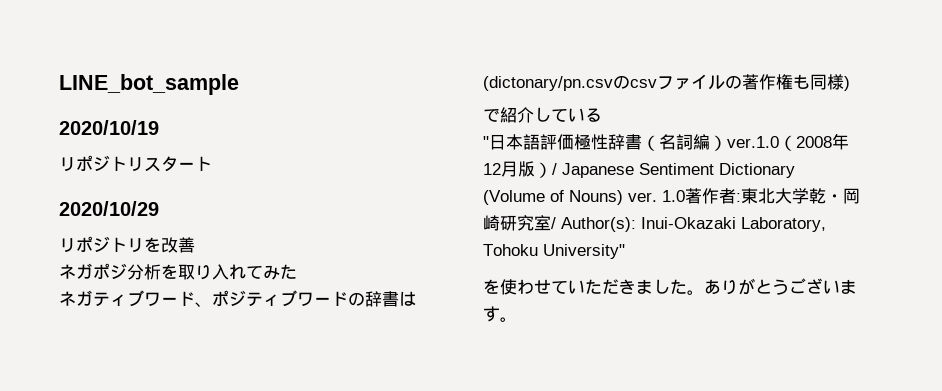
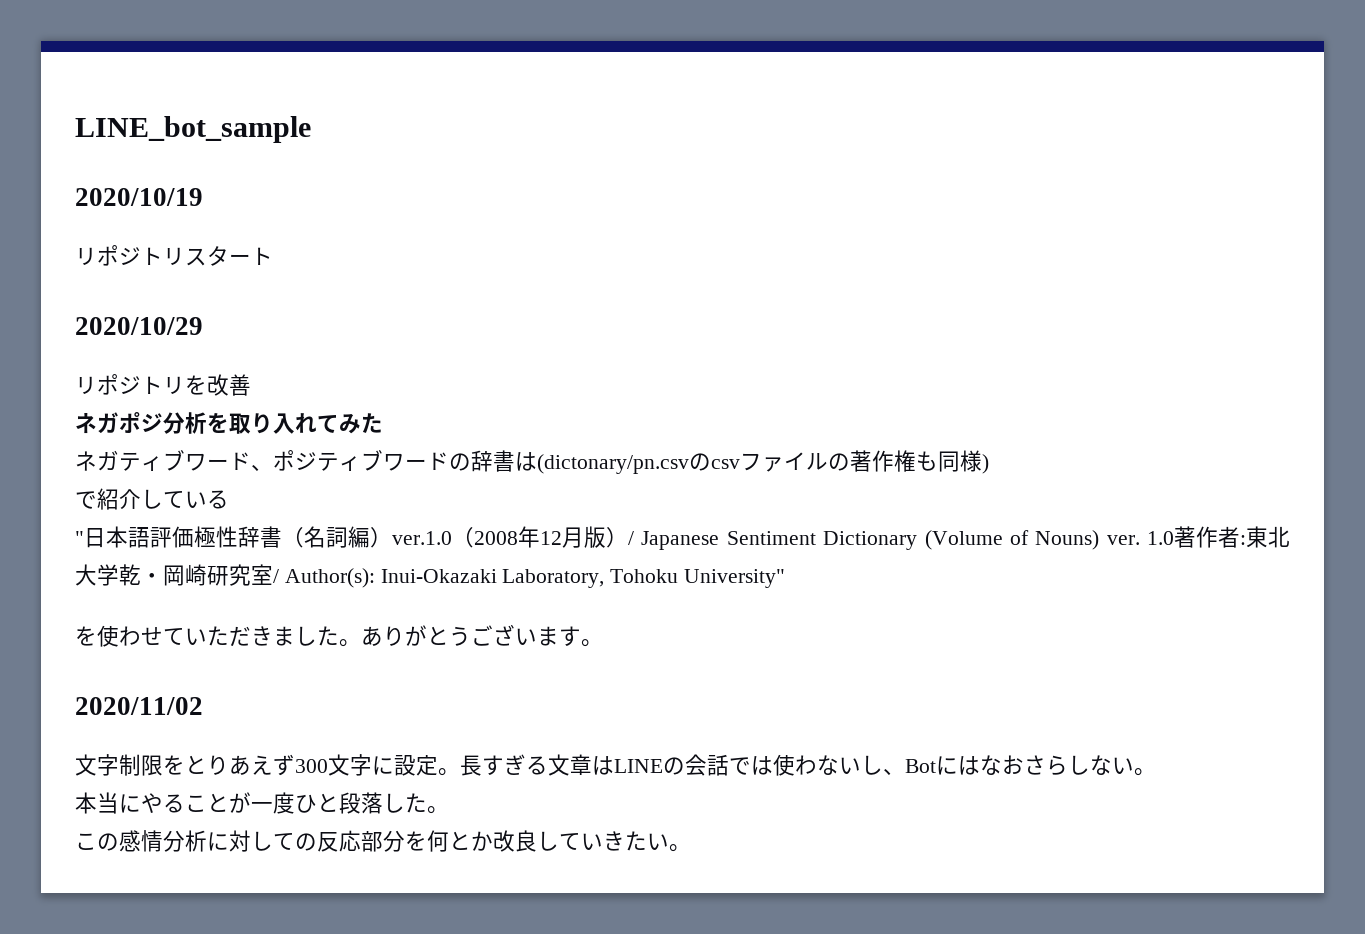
+ 2020/11/02
+ 文字制限をとりあえず300文字に設定。長すぎる文章はLINEの会話では使わないし、Botにはなおさらしない。
+ 本当にやることが一度ひと段落した。
+ この感情分析に対しての反応部分を何とか改良していきたい。

